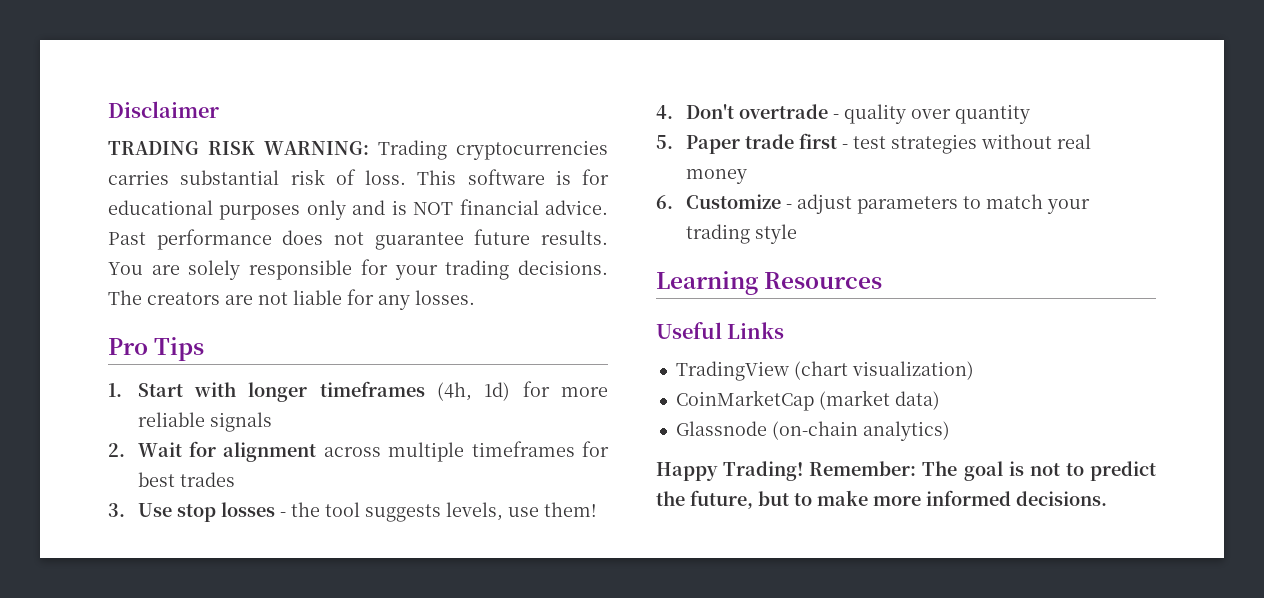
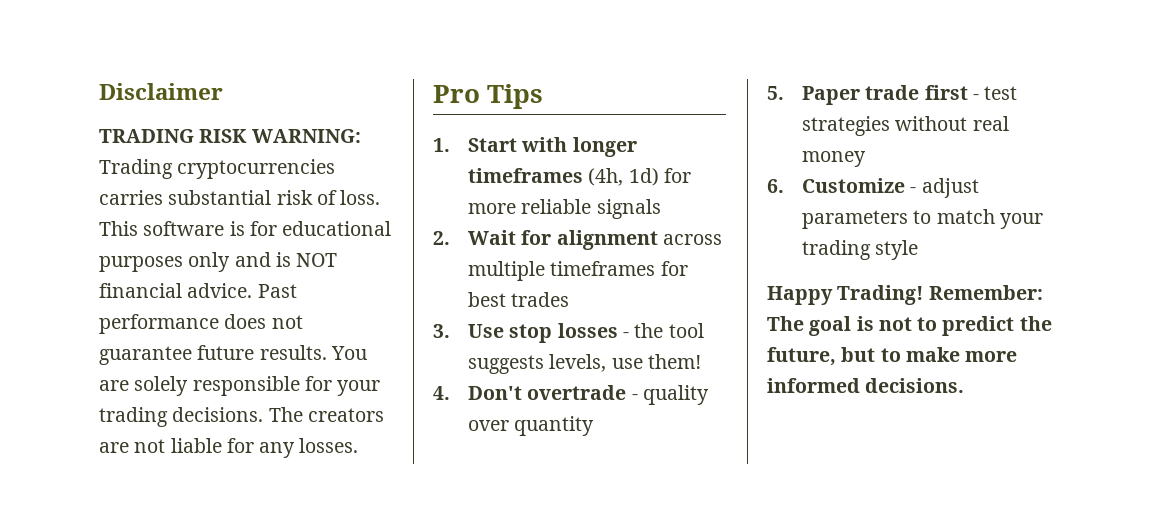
- Learning Resources
- Useful Links
- TradingView (chart visualization)
- CoinMarketCap (market data)
- Glassnode (on-chain analytics)

